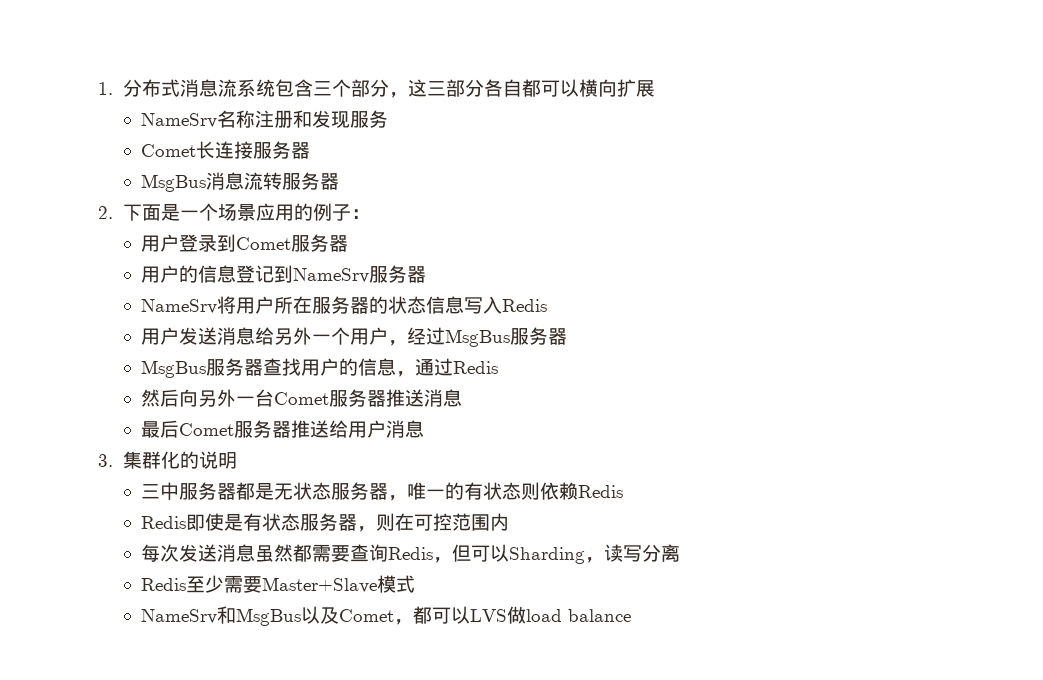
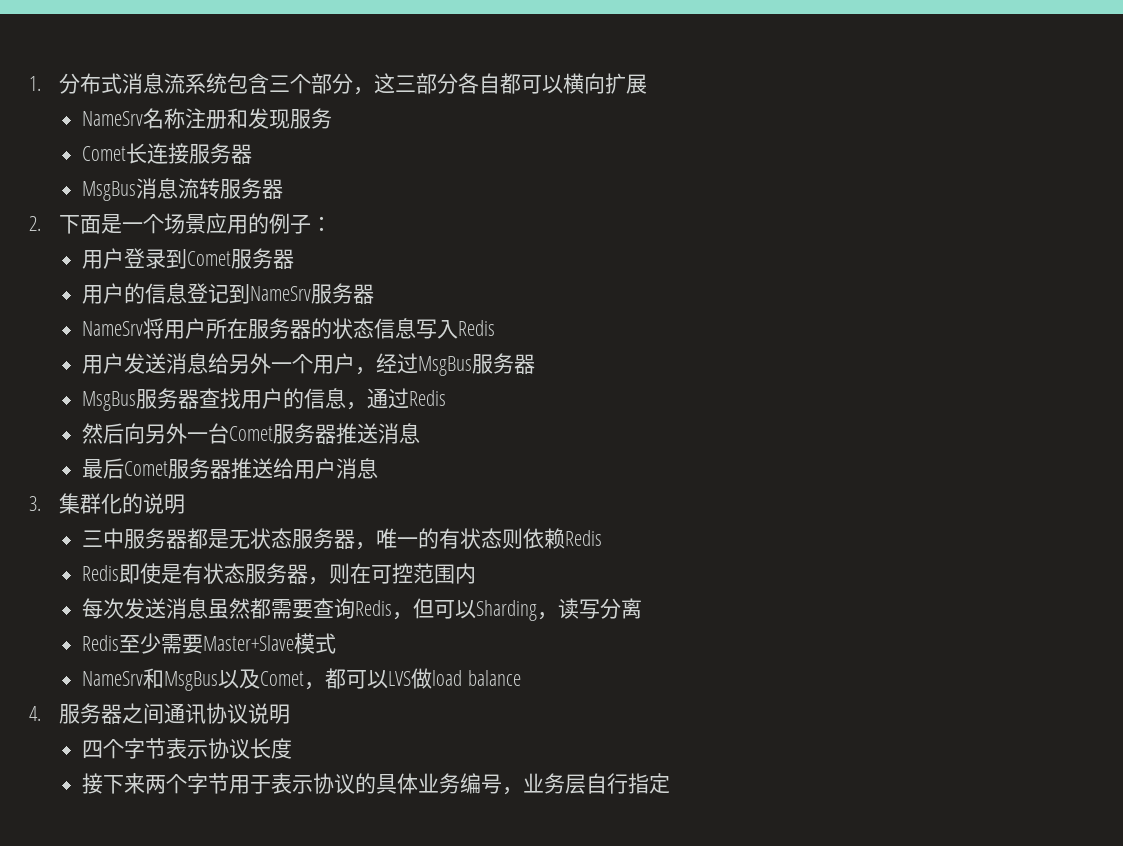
+ 4.服务器之间通讯协议说明
+ 四个字节表示协议长度
+ 接下来两个字节用于表示协议的具体业务编号，业务层自行指定

